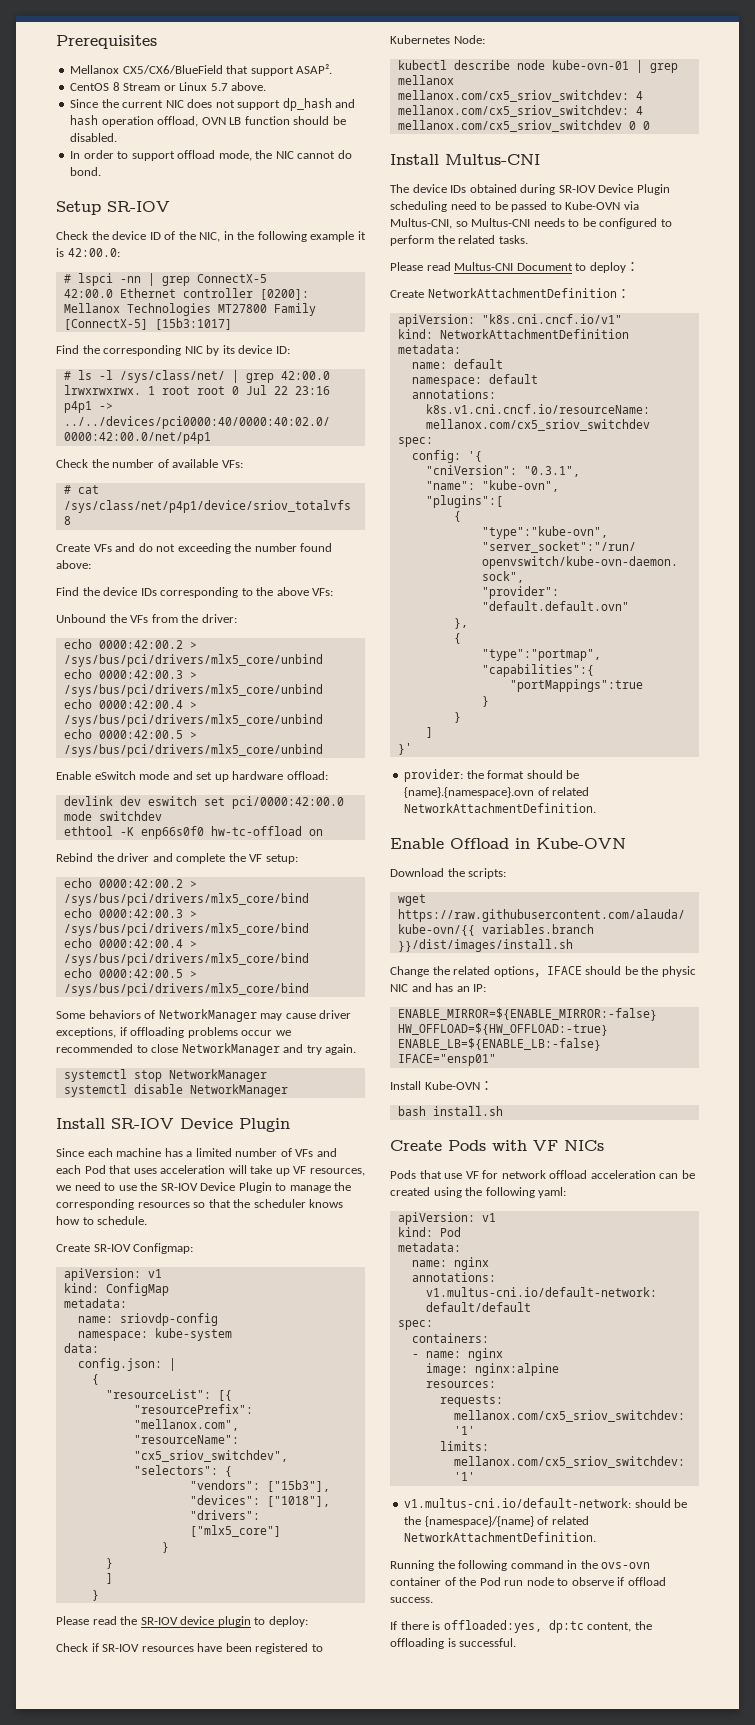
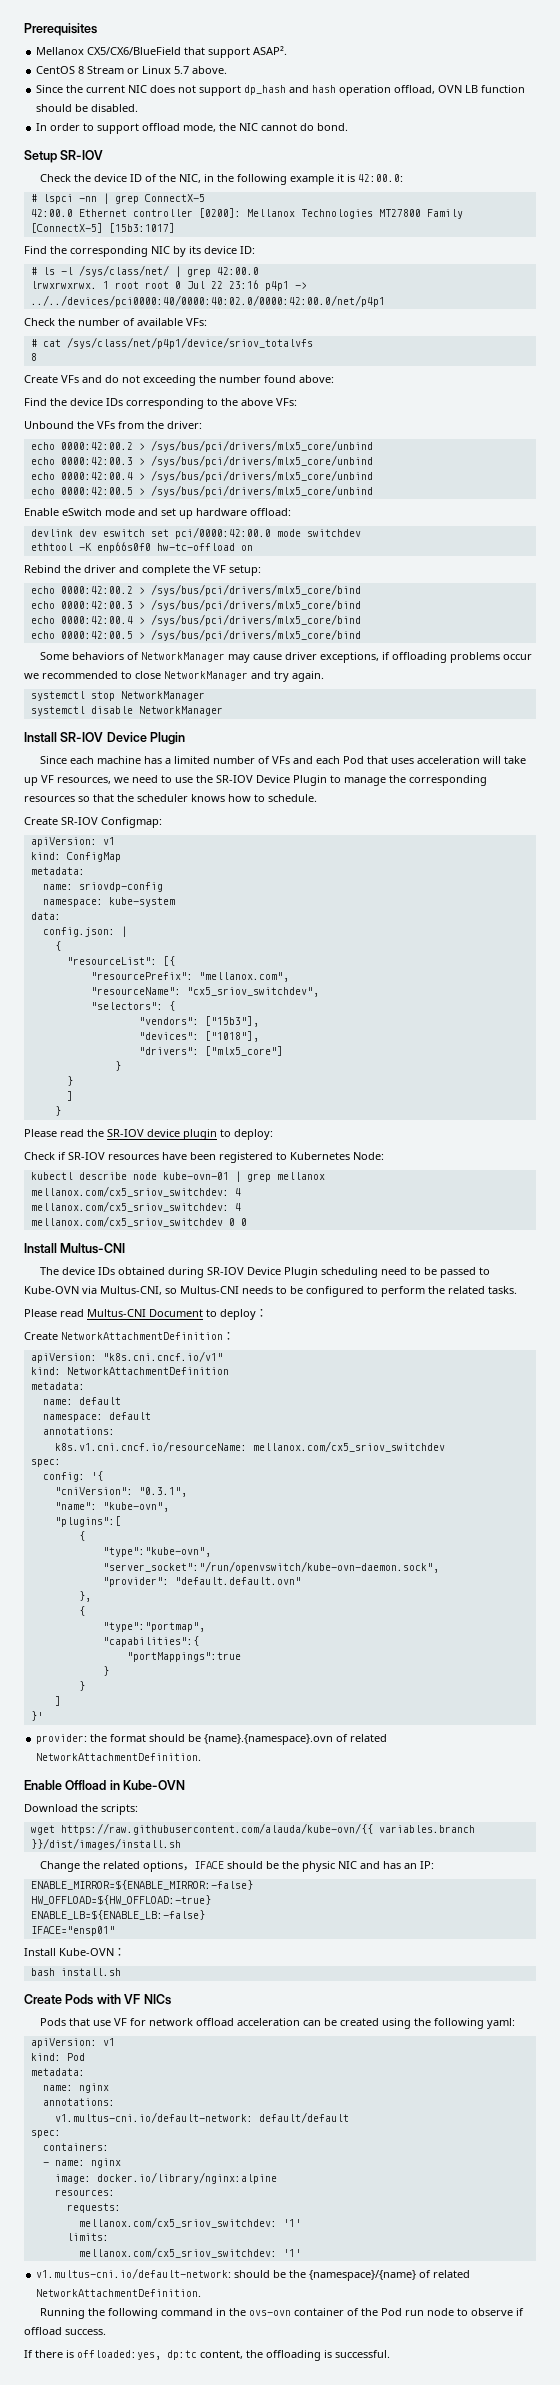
- image: nginx:alpine
+ image: docker.io/library/nginx:alpine

